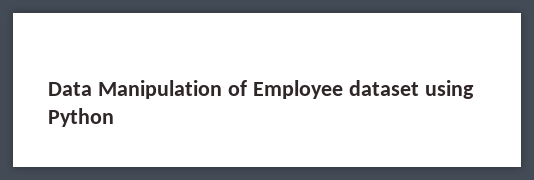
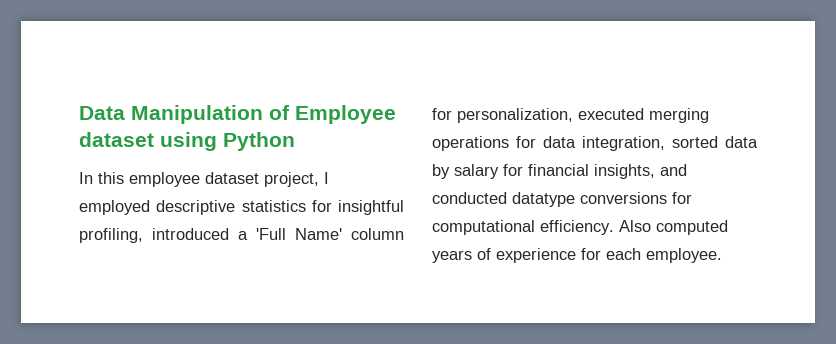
+ In this employee dataset project, I employed descriptive statistics for insightful profiling, introduced a 'Full Name' column for personalization, executed merging operations for data integration, sorted data by salary for financial insights, and conducted datatype conversions for computational efficiency. Also computed years of experience for each employee.

